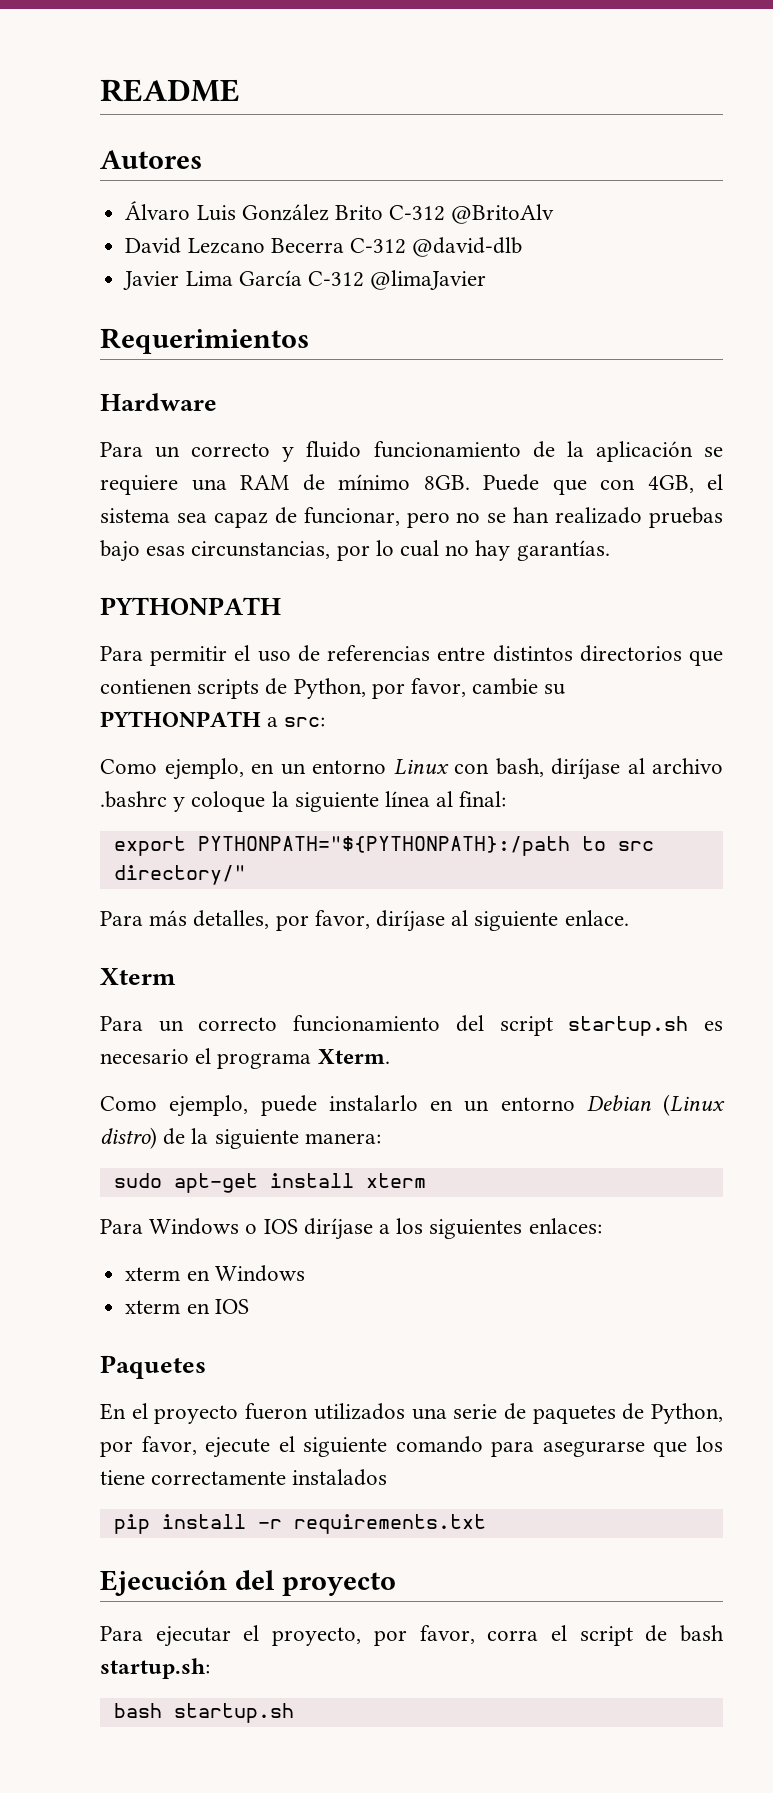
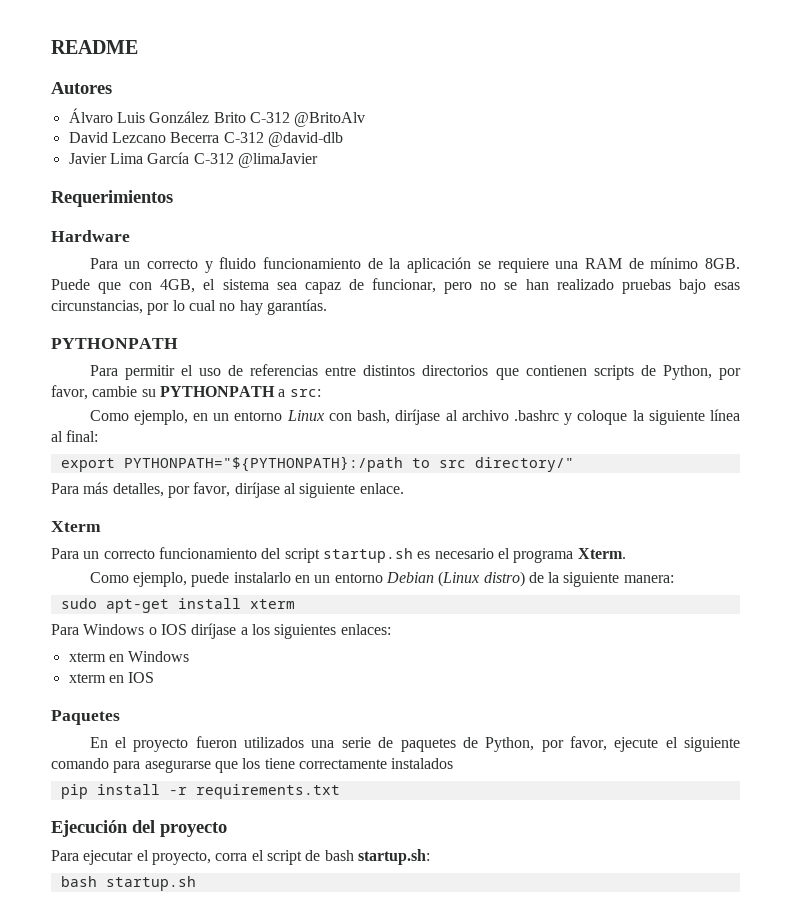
- Para ejecutar el proyecto, por favor, corra el script de bash startup.sh:
+ Para ejecutar el proyecto, corra el script de bash startup.sh:

